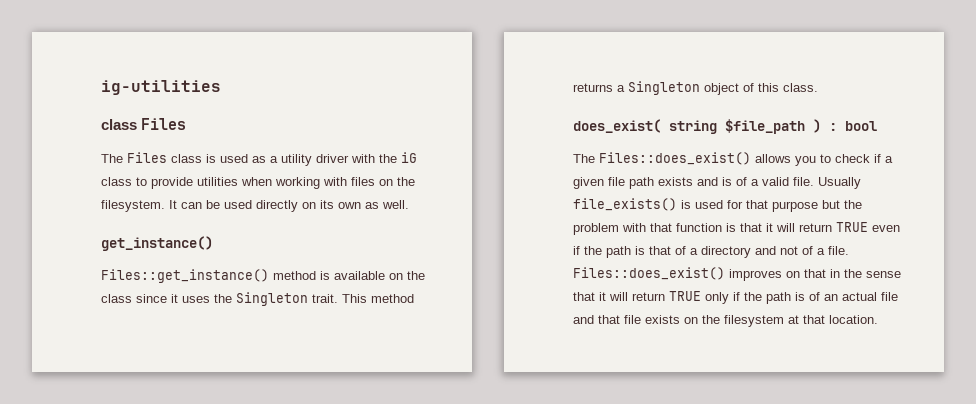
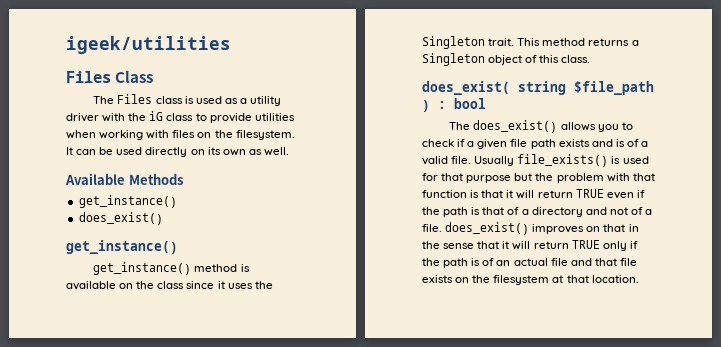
- ig-utilities
- class Files
+ igeek/utilities
+ Files Class
+ Available Methods
  get_instance()
- Files::get_instance() method is available on the class since it uses the Singleton trait.
+ does_exist()
+ get_instance()
+ get_instance() method is available on the class since it uses the Singleton trait.
- The Files::does_exist() allows you to check if a given file path exists and is of a valid file.
+ The does_exist() allows you to check if a given file path exists and is of a valid file.
- Usually file_exists() is used for that purpose but the problem with that function is that it will return TRUE even if the path is that of a directory and not of a file. Files::does_exist() improves on that in the sense that it will return TRUE only if the path is of an actual file and that file exists on the filesystem at that location.
+ Usually file_exists() is used for that purpose but the problem with that function is that it will return TRUE even if the path is that of a directory and not of a file. does_exist() improves on that in the sense that it will return TRUE only if the path is of an actual file and that file exists on the filesystem at that location.

